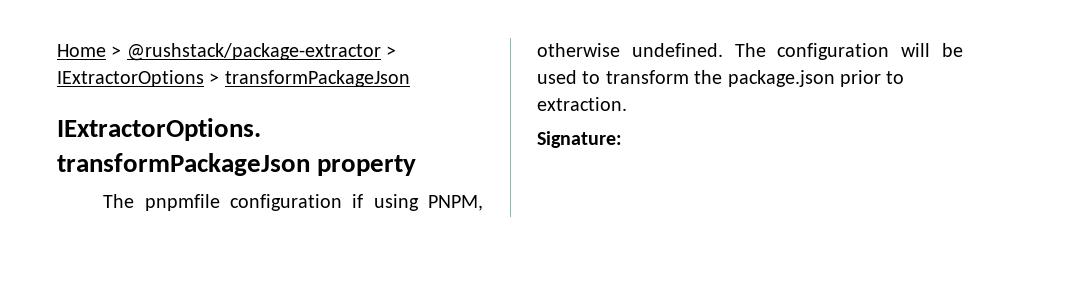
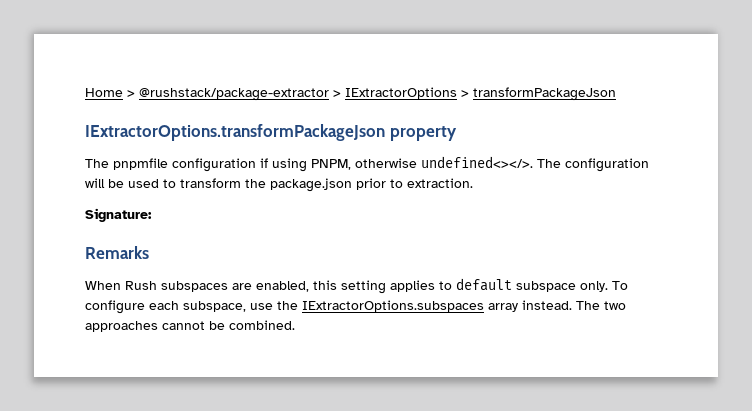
- The pnpmfile configuration if using PNPM, otherwise undefined.
+ The pnpmfile configuration if using PNPM, otherwise undefined<></>.
+ Remarks
+ When Rush subspaces are enabled, this setting applies to default subspace only. To configure each subspace, use the IExtractorOptions.subspaces array instead. The two approaches cannot be combined.

